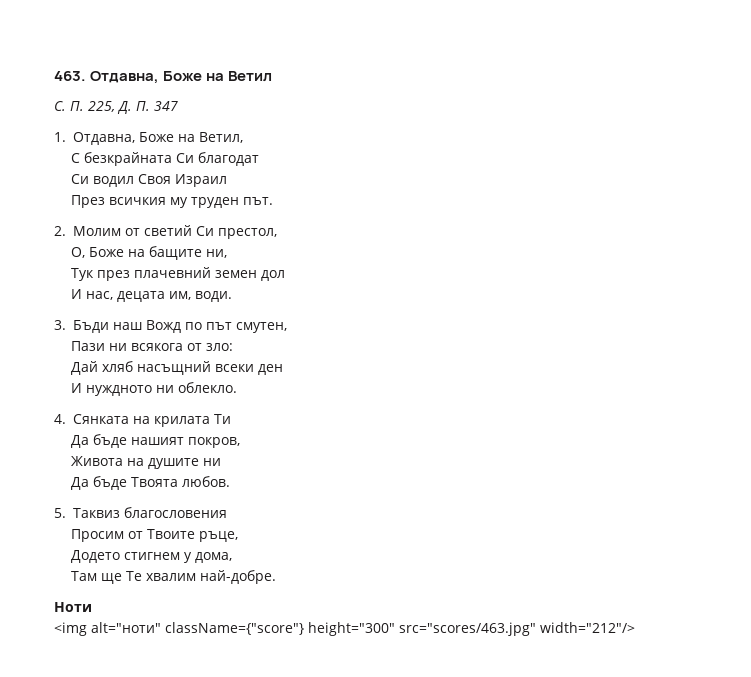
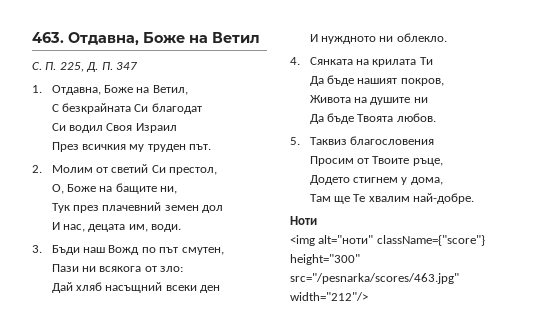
- <img alt="ноти" className={"score"} height="300" src="scores/463.jpg" width="212"/>
+ <img alt="ноти" className={"score"} height="300" src="/pesnarka/scores/463.jpg" width="212"/>

